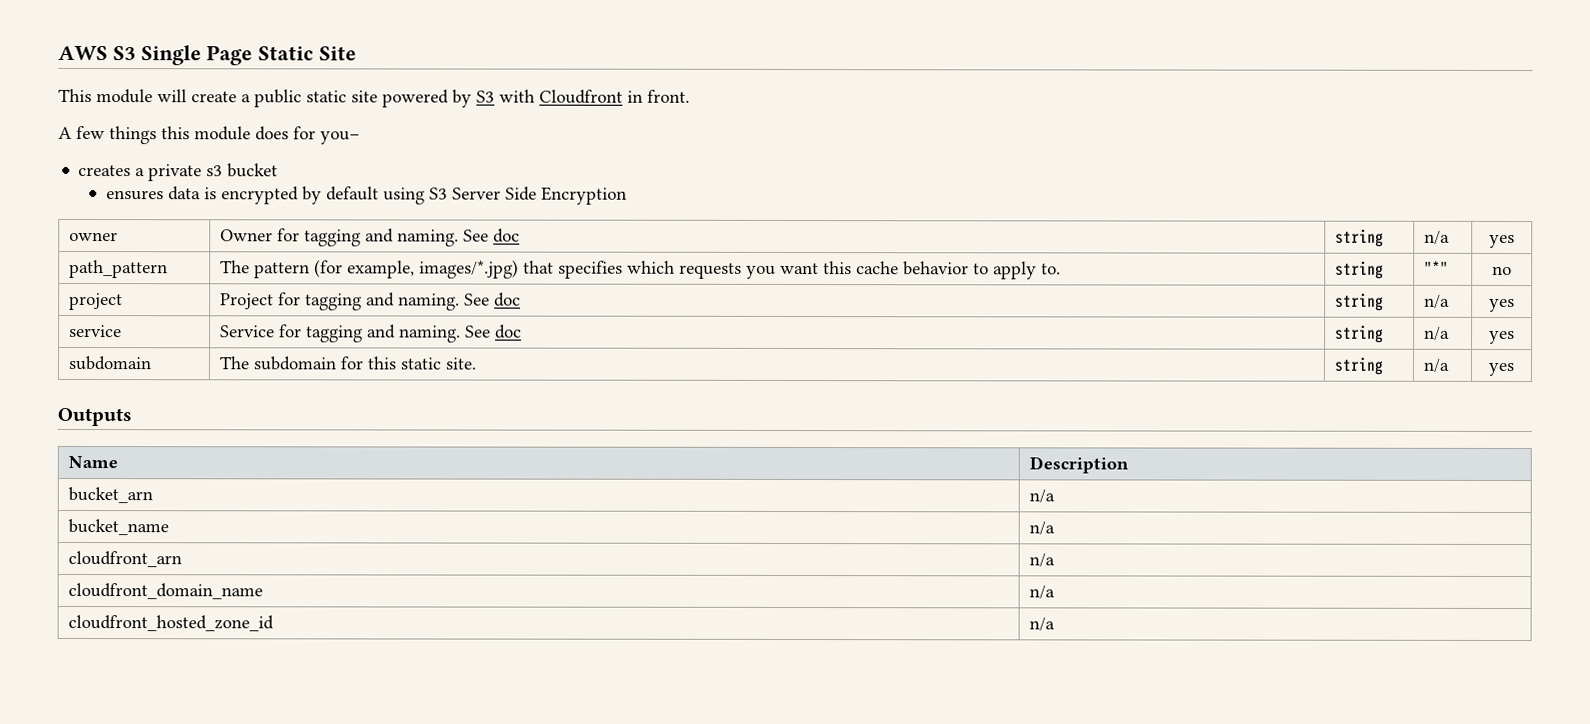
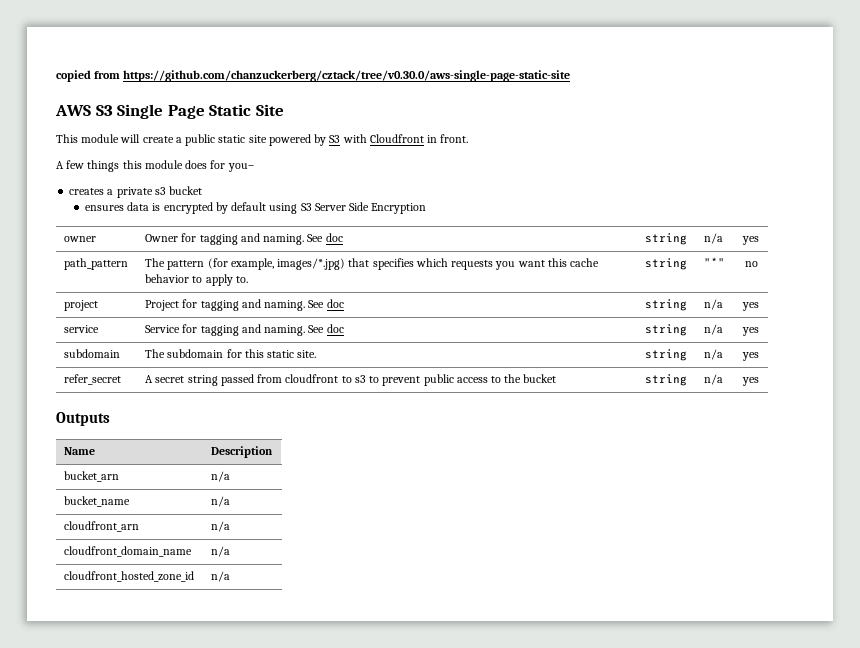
+ copied from https://github.com/chanzuckerberg/cztack/tree/v0.30.0/aws-single-page-static-site
+ refer_secret | A secret string passed from cloudfront to s3 to prevent public access to the bucket | string | n/a | yes

